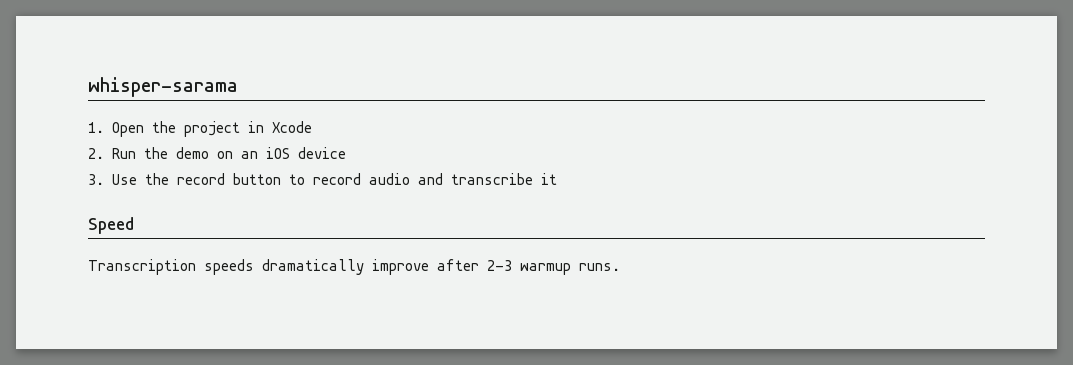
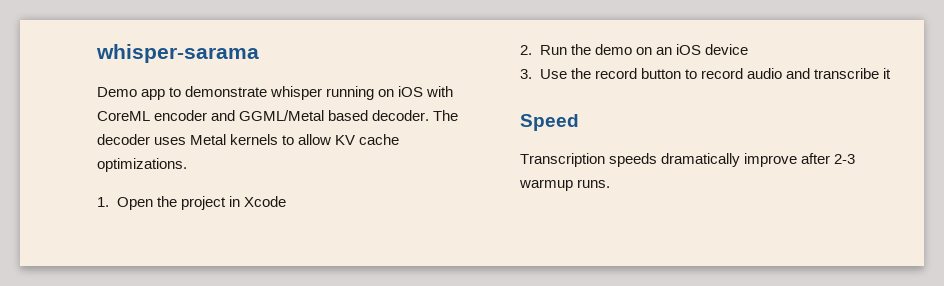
+ Demo app to demonstrate whisper running on iOS with CoreML encoder and GGML/Metal based decoder. The decoder uses Metal kernels to allow KV cache optimizations.

